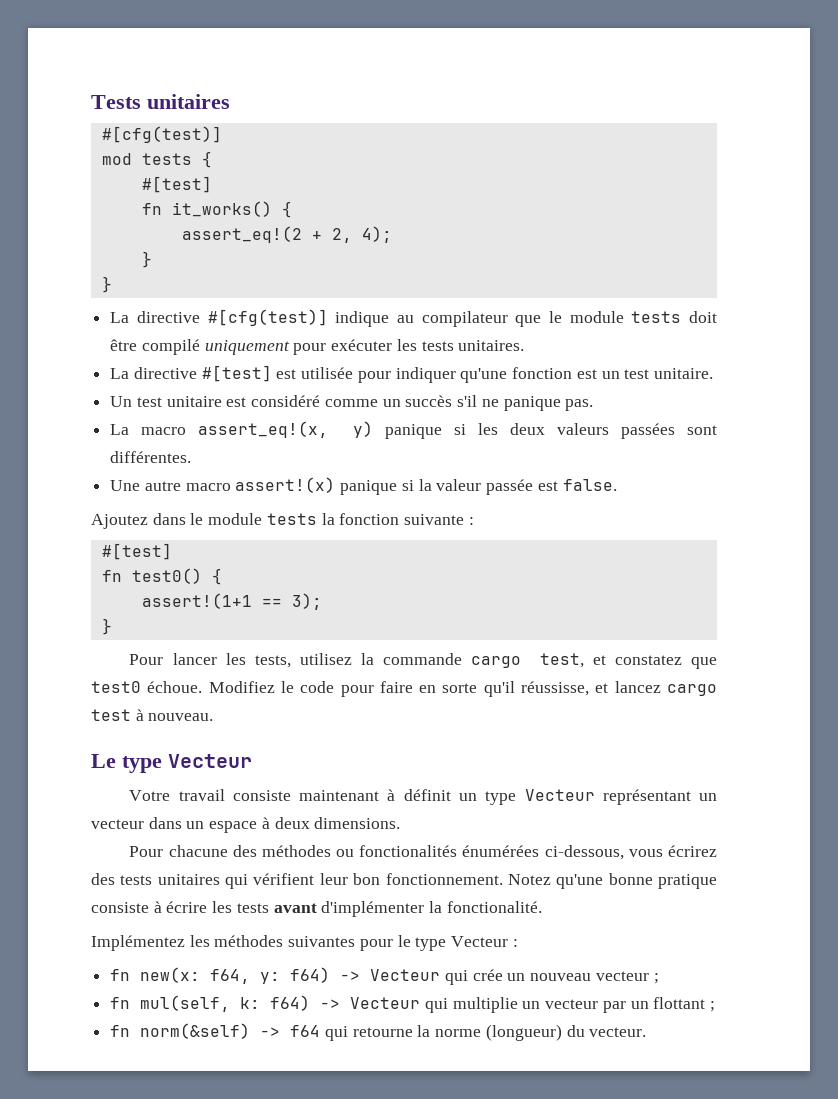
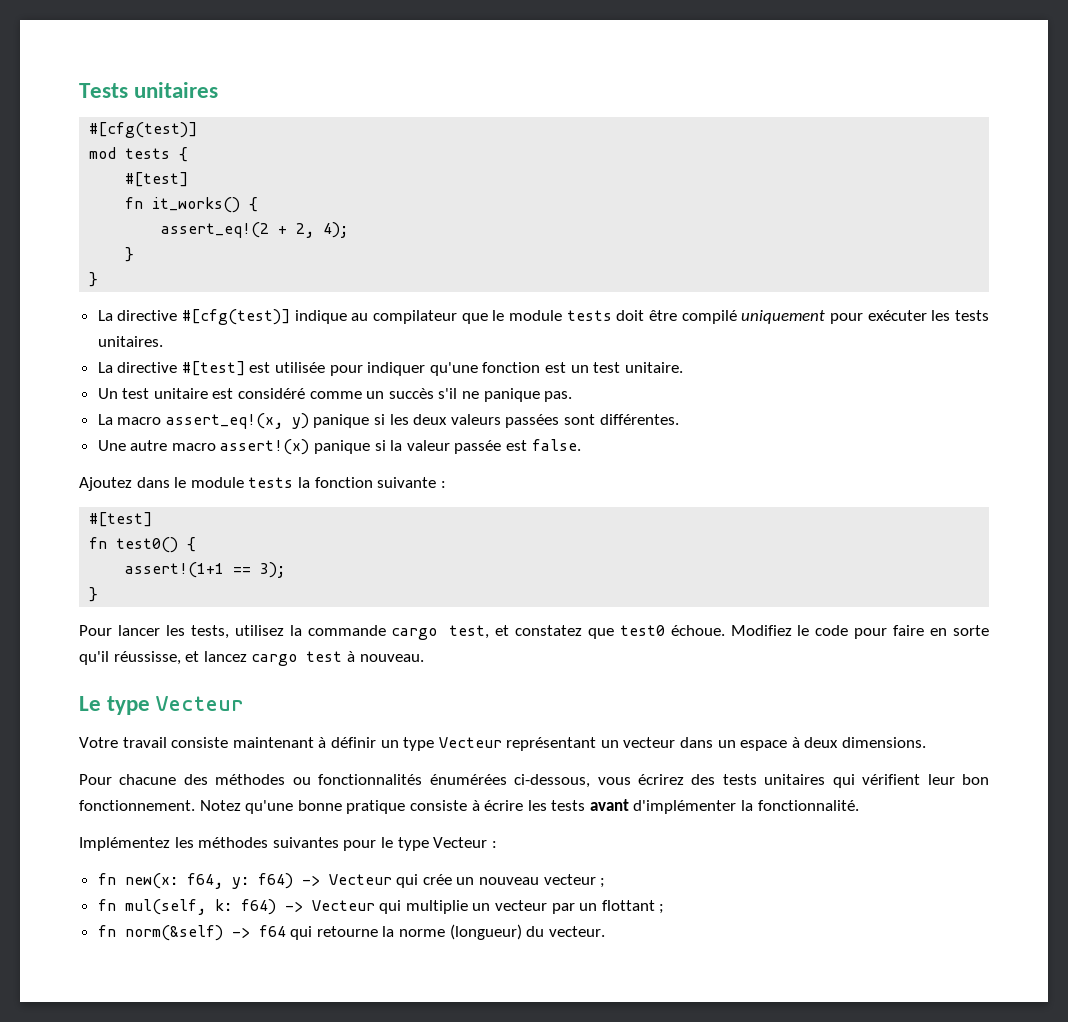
- Votre travail consiste maintenant à définit un type Vecteur représentant un vecteur dans un espace à deux dimensions.
+ Votre travail consiste maintenant à définir un type Vecteur représentant un vecteur dans un espace à deux dimensions.
- Pour chacune des méthodes ou fonctionalités énumérées ci-dessous, vous écrirez des tests unitaires qui vérifient leur bon fonctionnement.
+ Pour chacune des méthodes ou fonctionnalités énumérées ci-dessous, vous écrirez des tests unitaires qui vérifient leur bon fonctionnement.
- Notez qu'une bonne pratique consiste à écrire les tests avant d'implémenter la fonctionalité.
+ Notez qu'une bonne pratique consiste à écrire les tests avant d'implémenter la fonctionnalité.

